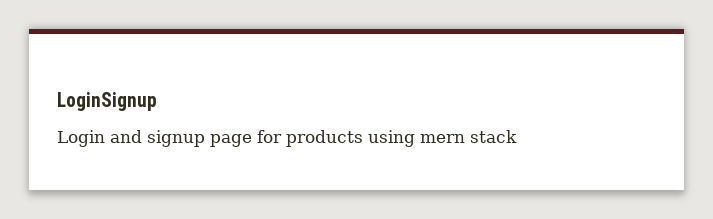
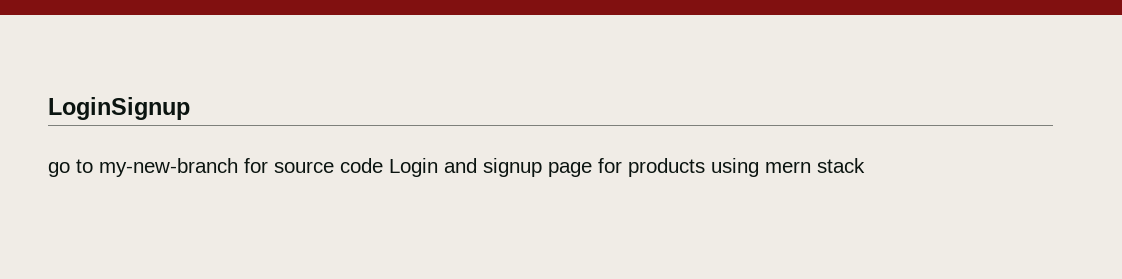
- Login and signup page for products using mern stack
+ go to my-new-branch for source code Login and signup page for products using mern stack

